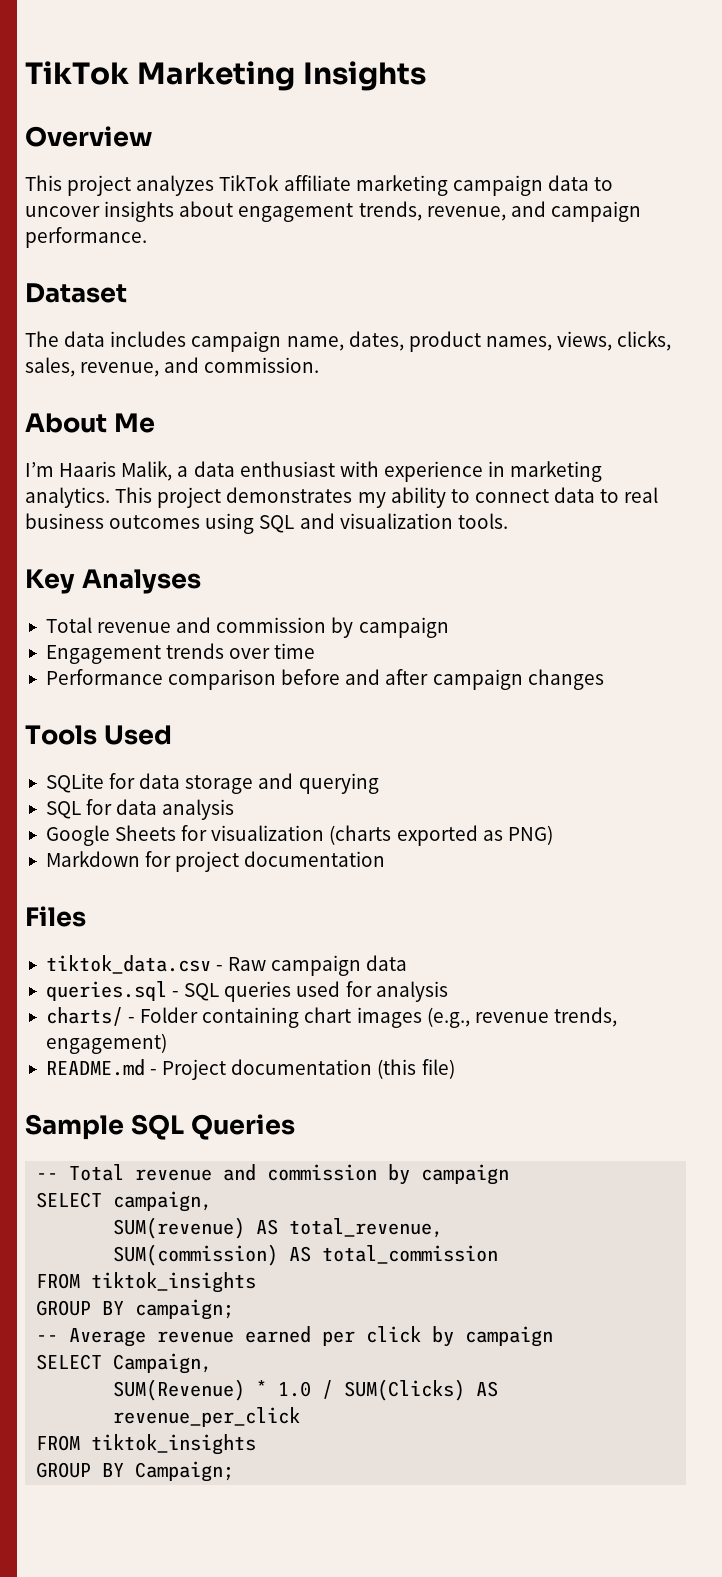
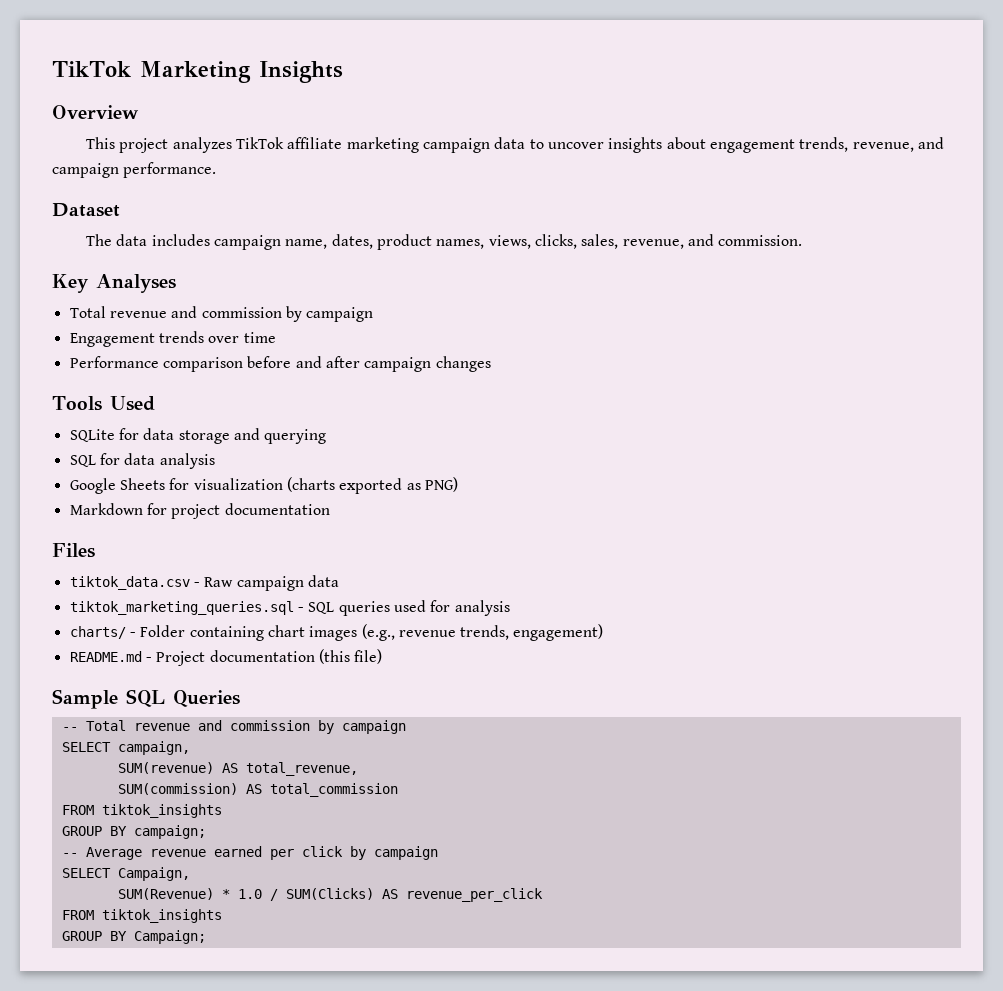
- About Me
- I’m Haaris Malik, a data enthusiast with experience in marketing analytics. This project demonstrates my ability to connect data to real business outcomes using SQL and visualization tools.
- queries.sql - SQL queries used for analysis
+ tiktok_marketing_queries.sql - SQL queries used for analysis

